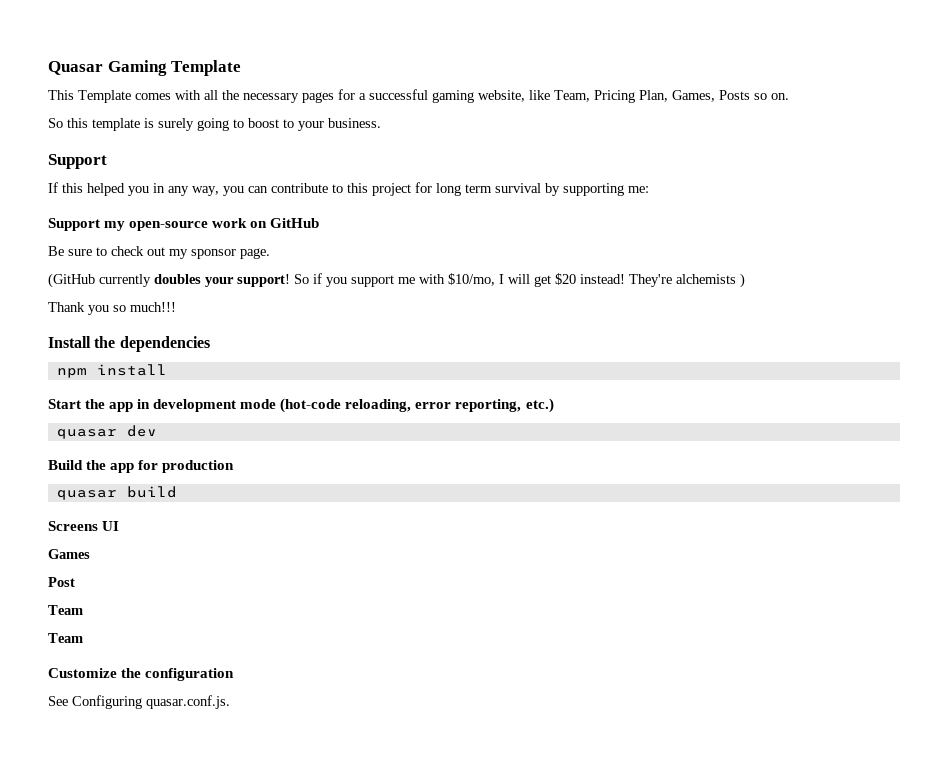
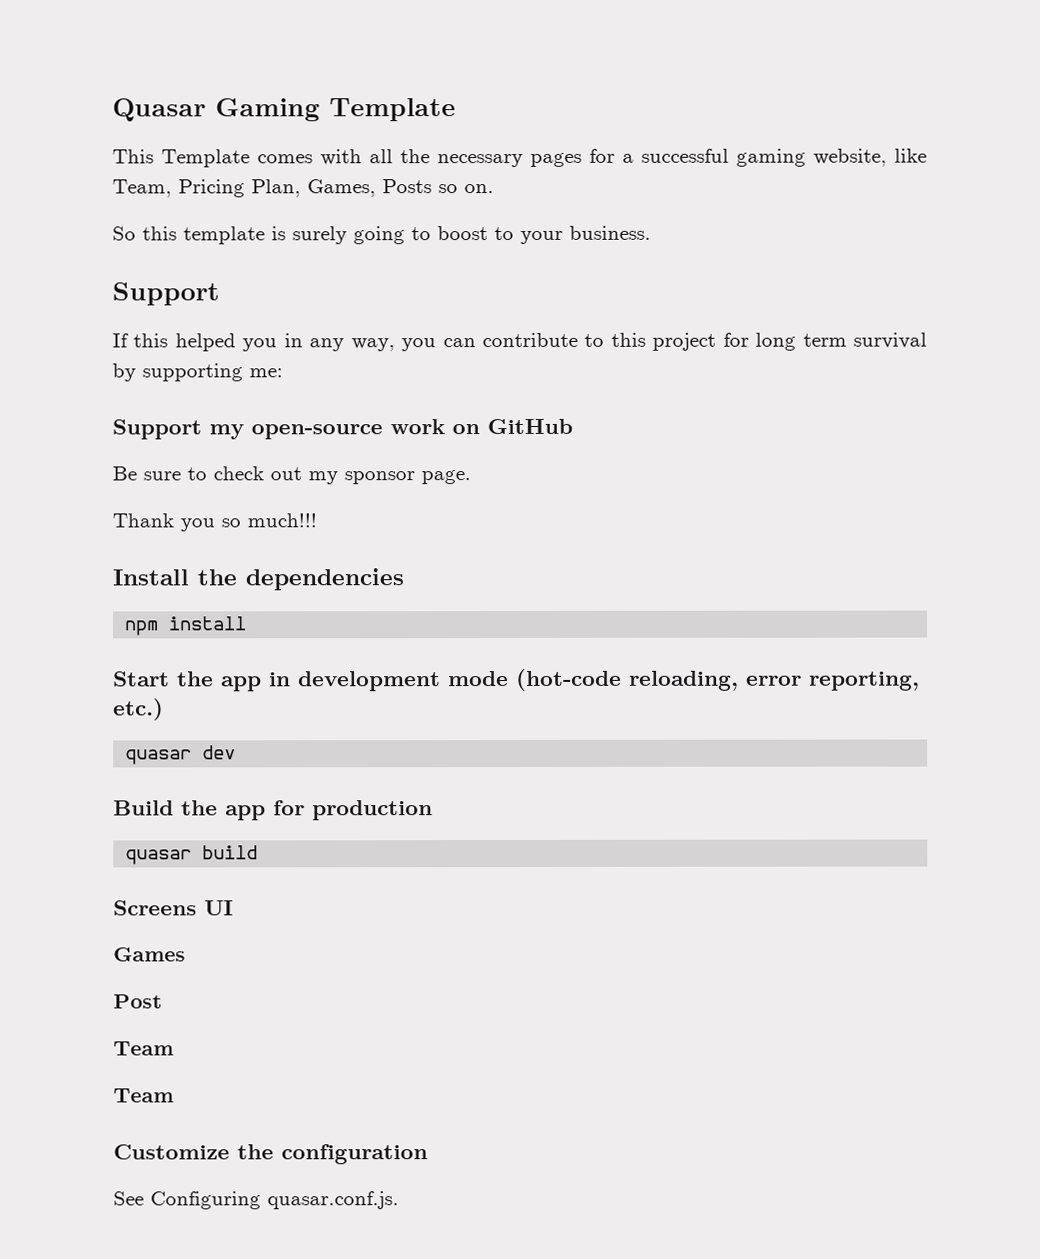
- (GitHub currently doubles your support! So if you support me with $10/mo, I will get $20 instead! They're alchemists )

